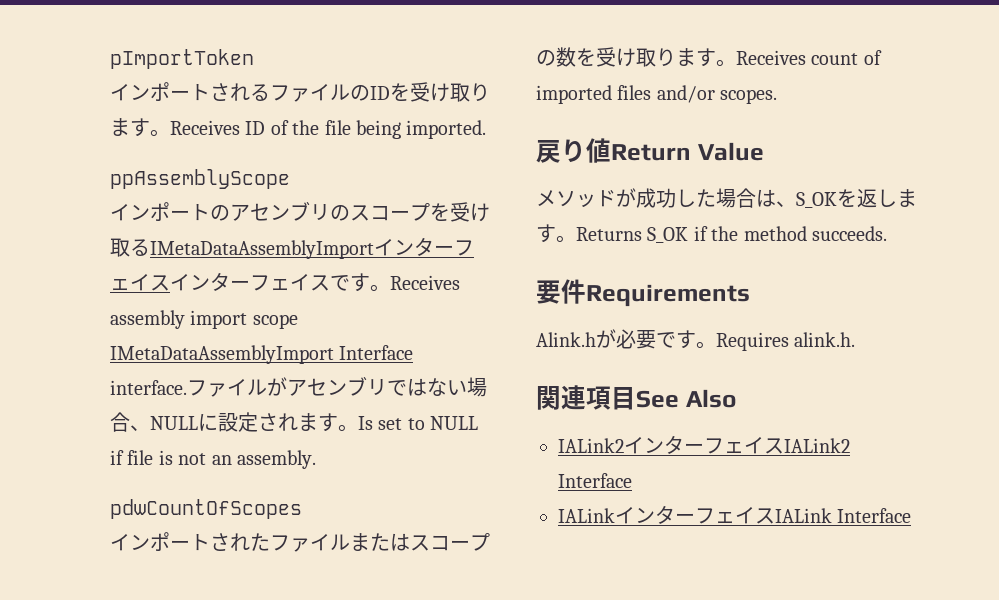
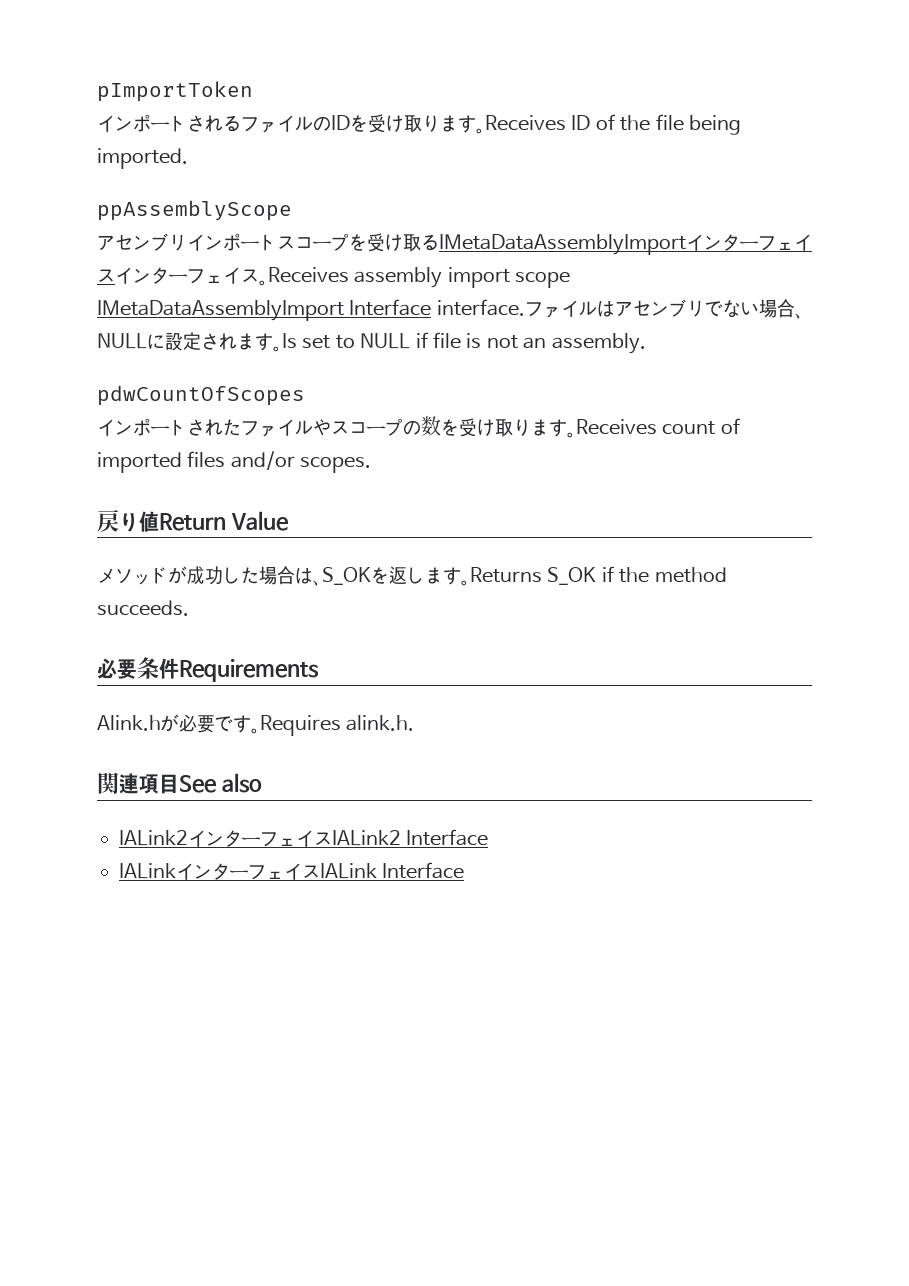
- インポートのアセンブリのスコープを受け取るIMetaDataAssemblyImportインターフェイスインターフェイスです。
+ アセンブリインポートスコープを受け取るIMetaDataAssemblyImportインターフェイスインターフェイス。
- ファイルがアセンブリではない場合、NULLに設定されます。
+ ファイルはアセンブリでない場合、NULLに設定されます。
- インポートされたファイルまたはスコープの数を受け取ります。
+ インポートされたファイルやスコープの数を受け取ります。
- 要件Requirements
+ 必要条件Requirements
- 関連項目See Also
+ 関連項目See also

